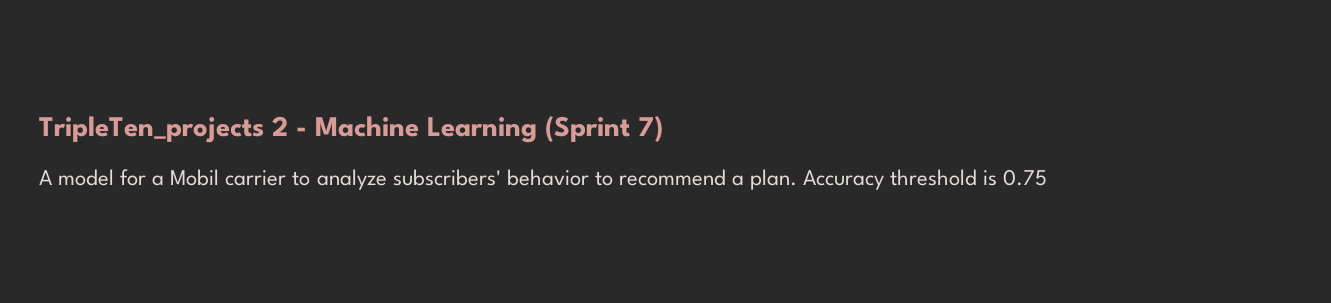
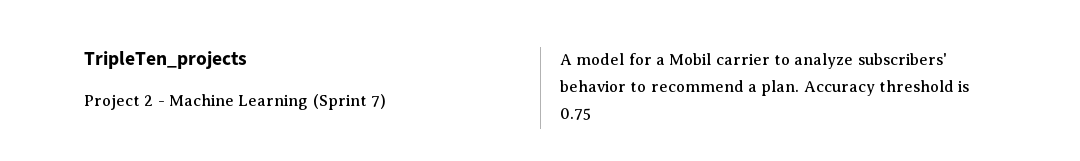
- TripleTen_projects 2 - Machine Learning (Sprint 7)
+ TripleTen_projects
+ Project 2 - Machine Learning (Sprint 7)

